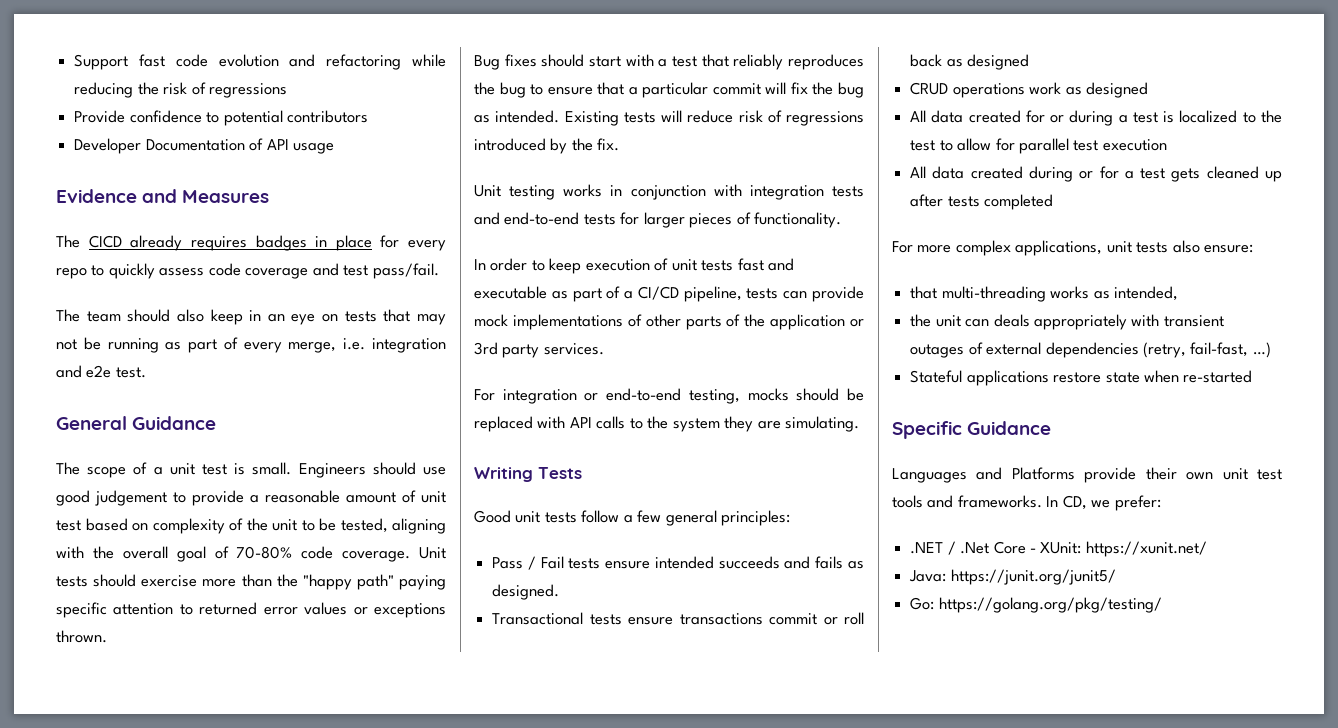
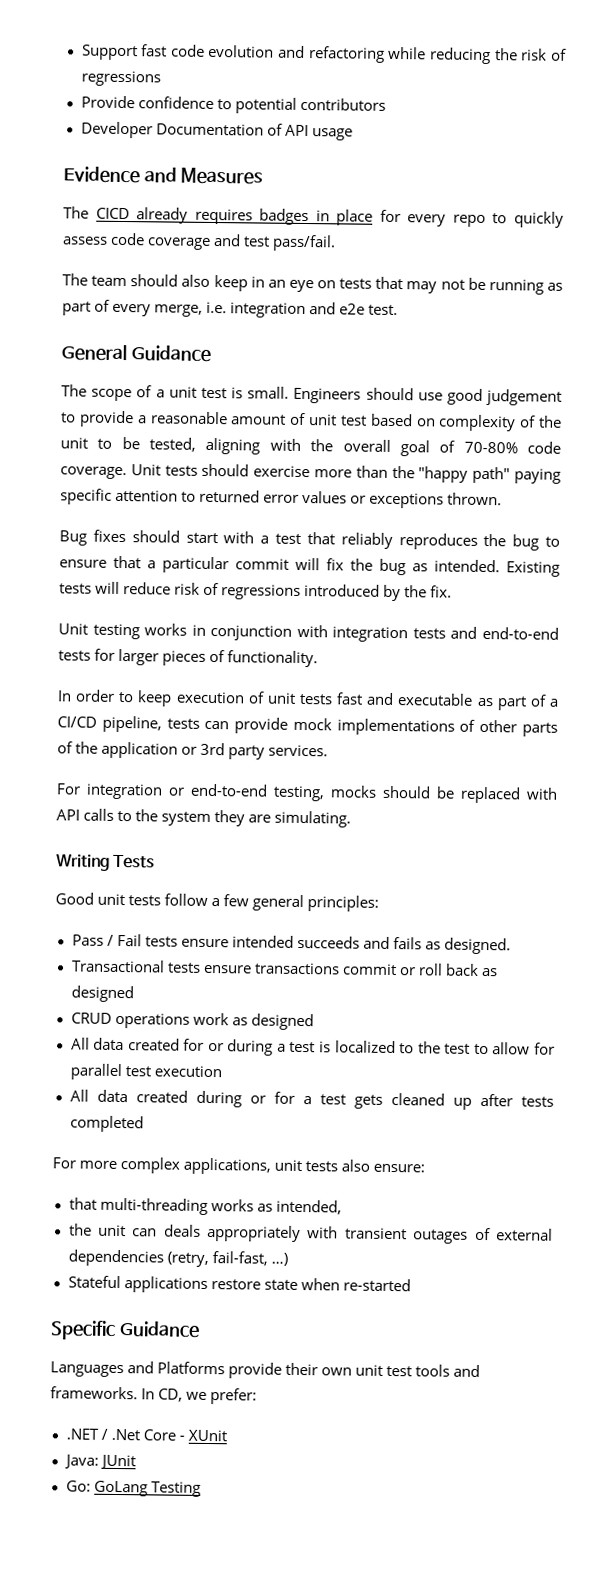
- .NET / .Net Core - XUnit: https://xunit.net/
+ .NET / .Net Core - XUnit
- Java: https://junit.org/junit5/
+ Java: JUnit
- Go: https://golang.org/pkg/testing/
+ Go: GoLang Testing

